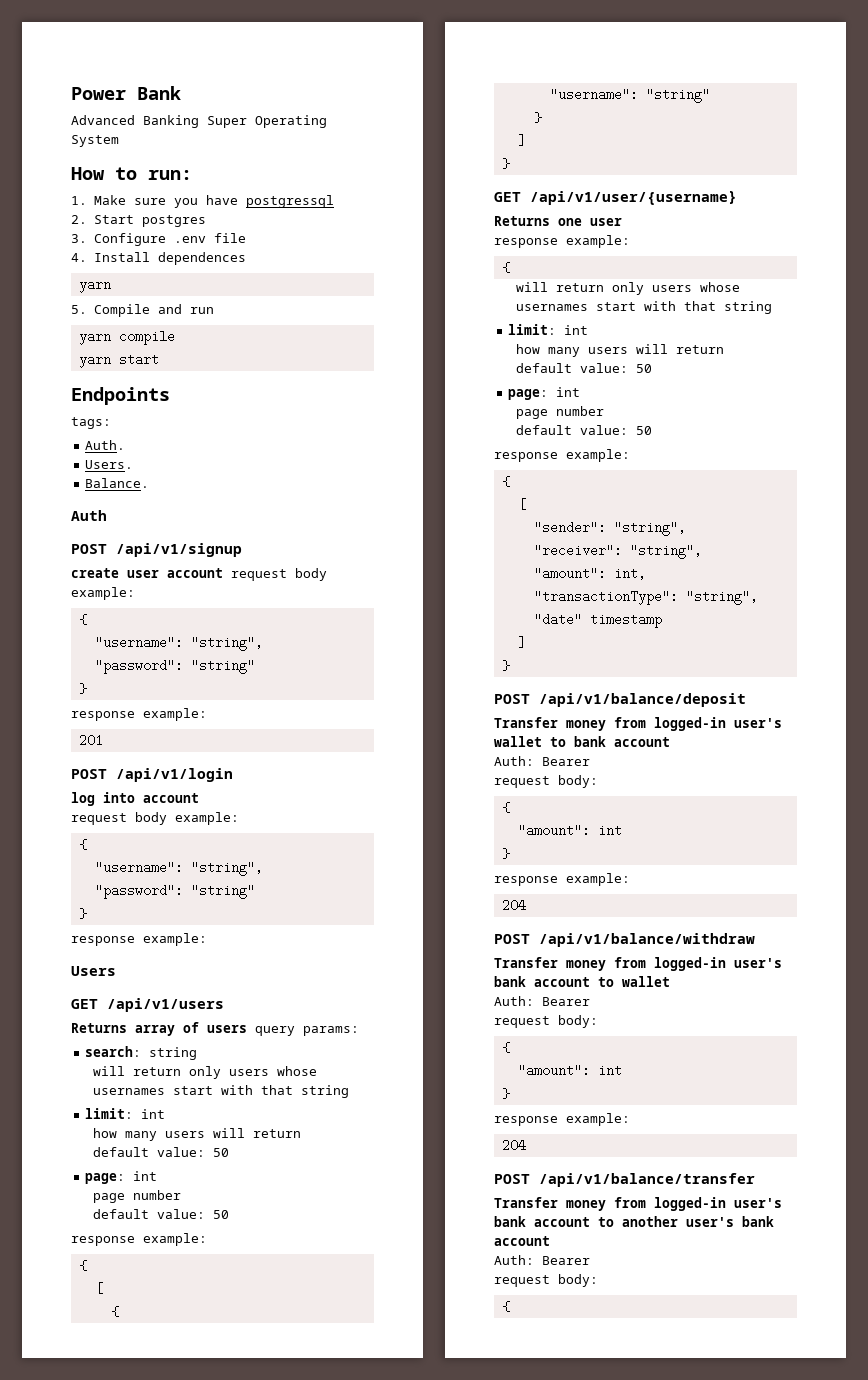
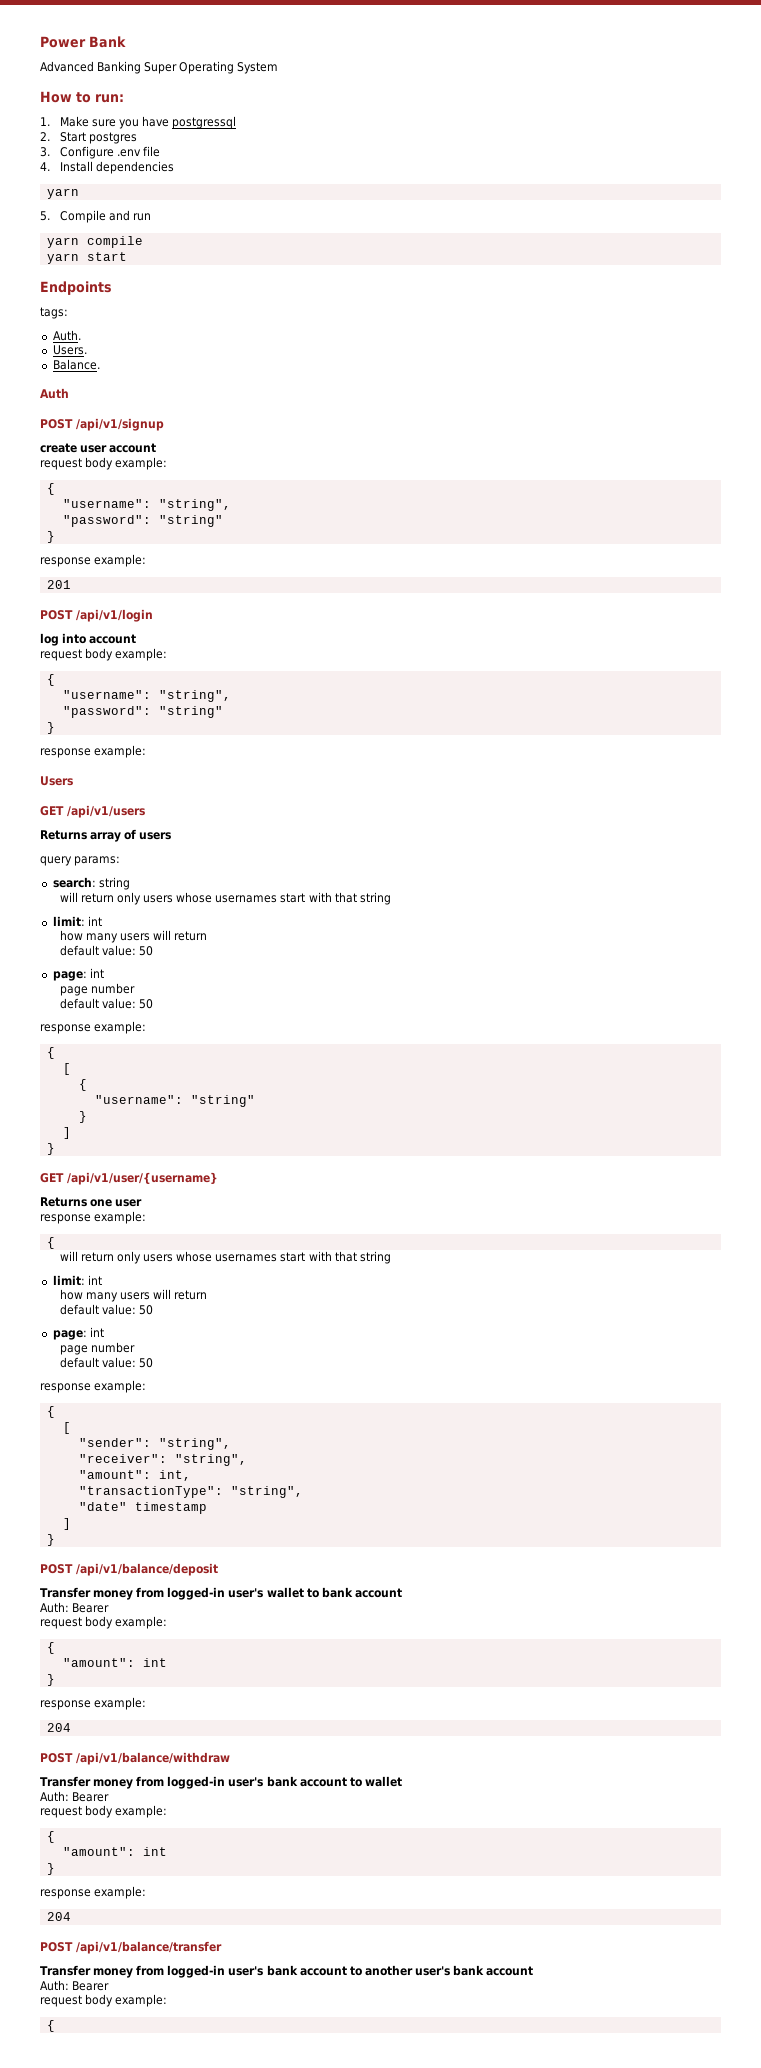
- 4. Install dependences
+ 4. Install dependencies
- create user account request body example:
+ create user account
+ request body example:
- Returns array of users query params:
+ Returns array of users
+ query params:
  Transfer money from logged-in user's wallet to bank account
  Auth: Bearer
- request body:
+ request body example:
  Transfer money from logged-in user's bank account to wallet
  Auth: Bearer
- request body:
+ request body example:
  Transfer money from logged-in user's bank account to another user's bank account
  Auth: Bearer
- request body:
+ request body example:

